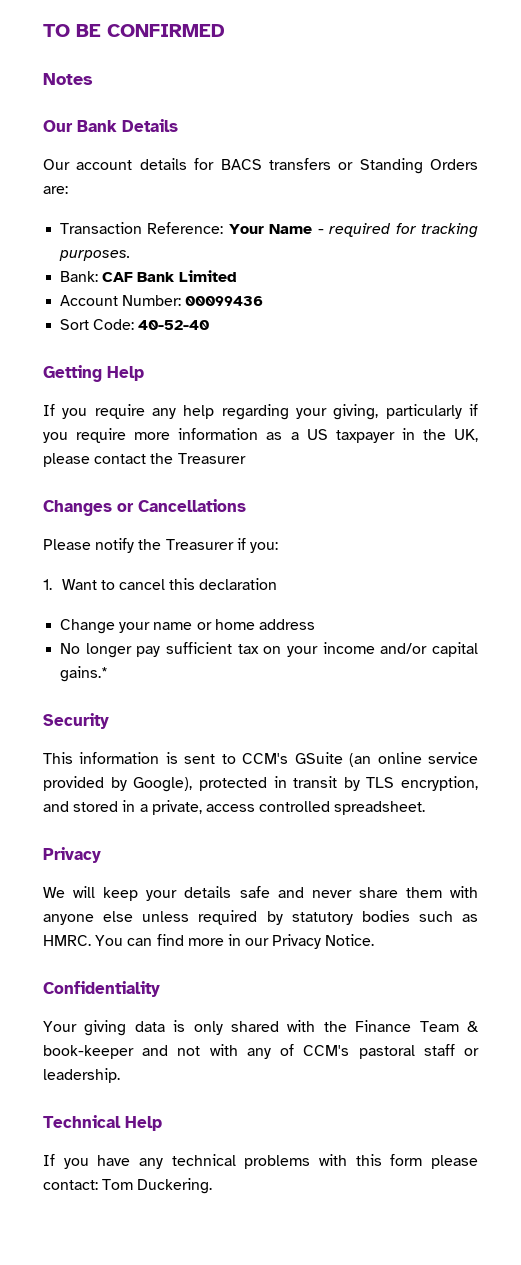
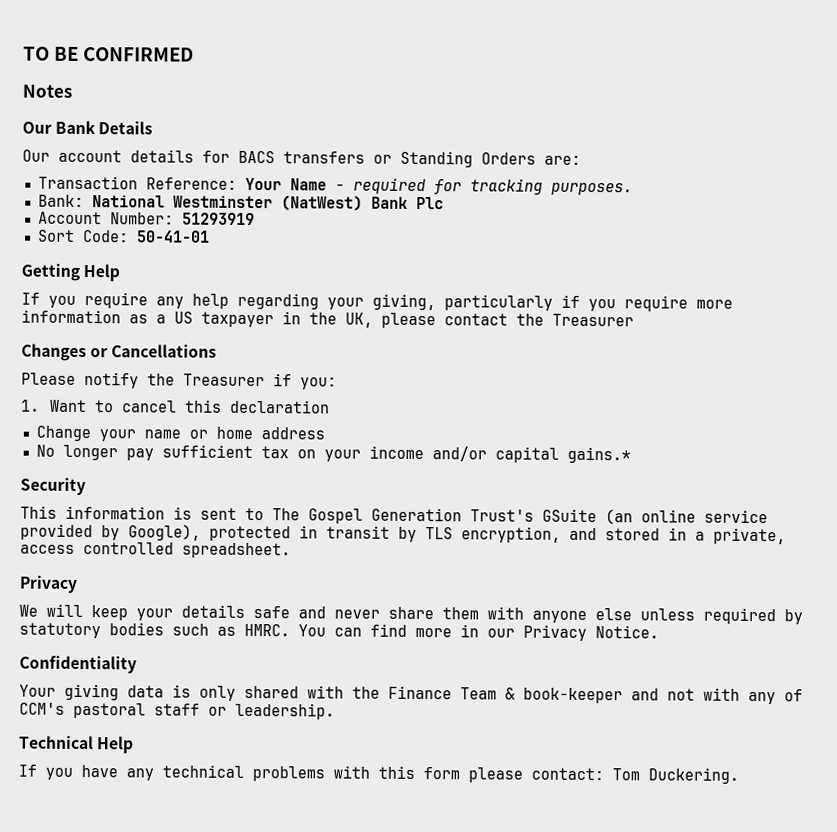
- Bank: CAF Bank Limited
+ Bank: National Westminster (NatWest) Bank Plc
- Account Number: 00099436
+ Account Number: 51293919
- Sort Code: 40-52-40
+ Sort Code: 50-41-01
- This information is sent to CCM's GSuite (an online service provided by Google), protected in transit by TLS encryption, and stored in a private, access controlled spreadsheet.
+ This information is sent to The Gospel Generation Trust's GSuite (an online service provided by Google), protected in transit by TLS encryption, and stored in a private, access controlled spreadsheet.

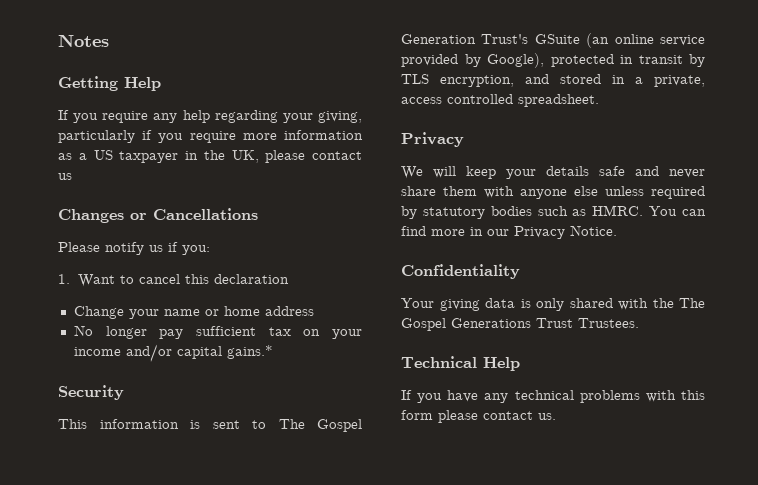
- TO BE CONFIRMED
  Notes
- Our Bank Details
- Our account details for BACS transfers or Standing Orders are:
- Transaction Reference: Your Name - required for tracking purposes.
- Bank: National Westminster (NatWest) Bank Plc
- Account Number: 51293919
- Sort Code: 50-41-01
- If you require any help regarding your giving, particularly if you require more information as a US taxpayer in the UK, please contact the Treasurer
+ If you require any help regarding your giving, particularly if you require more information as a US taxpayer in the UK, please contact us
- Please notify the Treasurer if you:
+ Please notify us if you:
- Your giving data is only shared with the Finance Team & book-keeper and not with any of CCM's pastoral staff or leadership.
+ Your giving data is only shared with the The Gospel Generations Trust Trustees.
- If you have any technical problems with this form please contact: Tom Duckering.
+ If you have any technical problems with this form please contact us.

